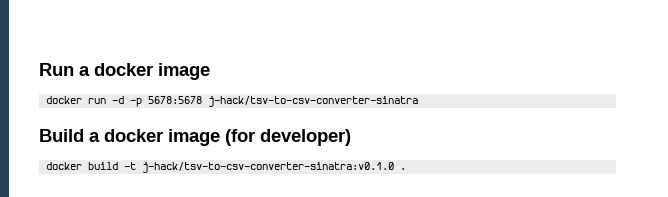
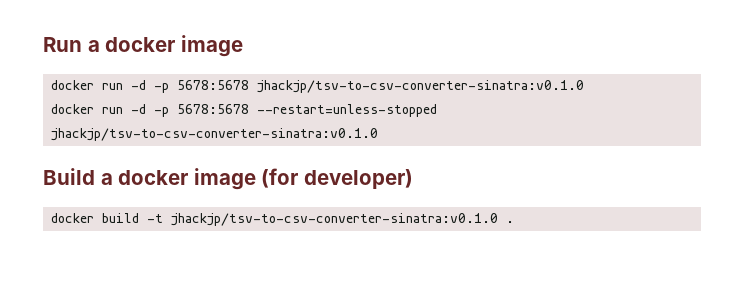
- docker run -d -p 5678:5678 j-hack/tsv-to-csv-converter-sinatra
+ docker run -d -p 5678:5678 jhackjp/tsv-to-csv-converter-sinatra:v0.1.0
+ docker run -d -p 5678:5678 --restart=unless-stopped jhackjp/tsv-to-csv-converter-sinatra:v0.1.0
- docker build -t j-hack/tsv-to-csv-converter-sinatra:v0.1.0 .
+ docker build -t jhackjp/tsv-to-csv-converter-sinatra:v0.1.0 .

